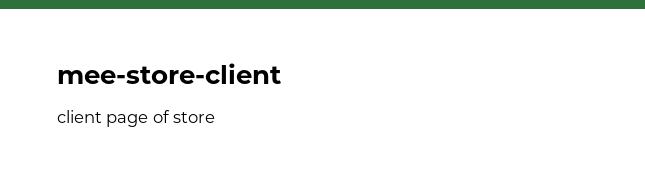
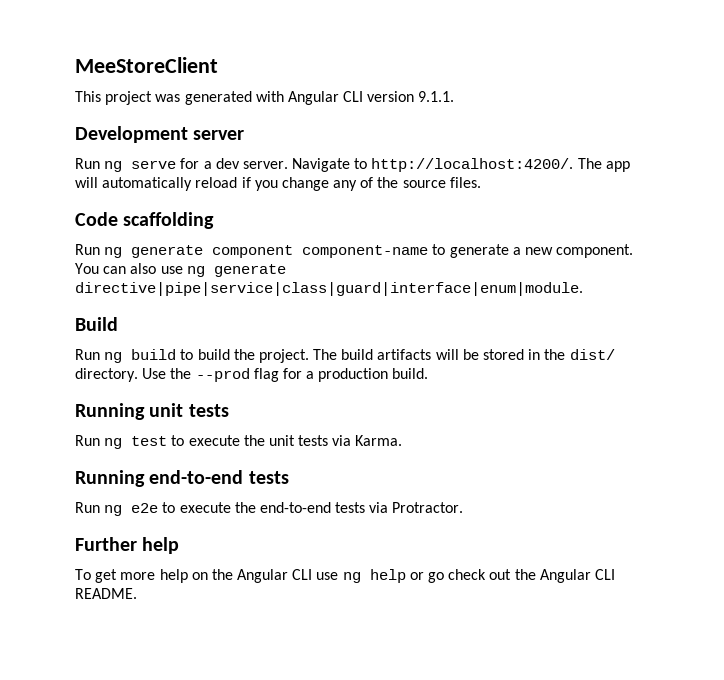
- mee-store-client
- client page of store
+ MeeStoreClient
+ This project was generated with Angular CLI version 9.1.1.
+ Development server
+ Run ng serve for a dev server. Navigate to http://localhost:4200/. The app will automatically reload if you change any of the source files.
+ Code scaffolding
+ Run ng generate component component-name to generate a new component. You can also use ng generate directive|pipe|service|class|guard|interface|enum|module.
+ Build
+ Run ng build to build the project. The build artifacts will be stored in the dist/ directory. Use the --prod flag for a production build.
+ Running unit tests
+ Run ng test to execute the unit tests via Karma.
+ Running end-to-end tests
+ Run ng e2e to execute the end-to-end tests via Protractor.
+ Further help
+ To get more help on the Angular CLI use ng help or go check out the Angular CLI README.

